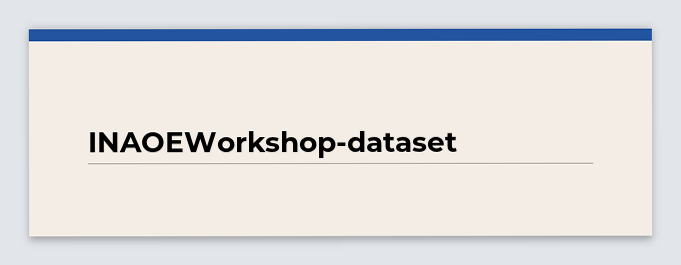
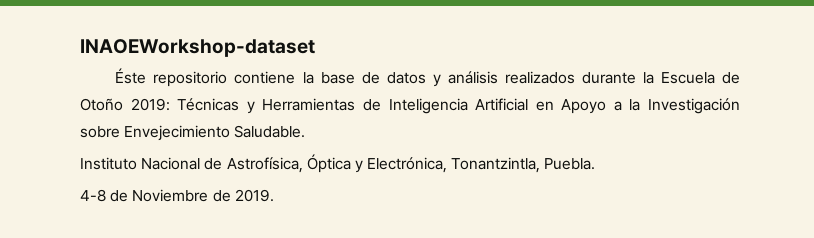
+ Éste repositorio contiene la base de datos y análisis realizados durante la Escuela de Otoño 2019: Técnicas y Herramientas de Inteligencia Artificial en Apoyo a la Investigación sobre Envejecimiento Saludable.
+ Instituto Nacional de Astrofísica, Óptica y Electrónica, Tonantzintla, Puebla.
+ 4-8 de Noviembre de 2019.

